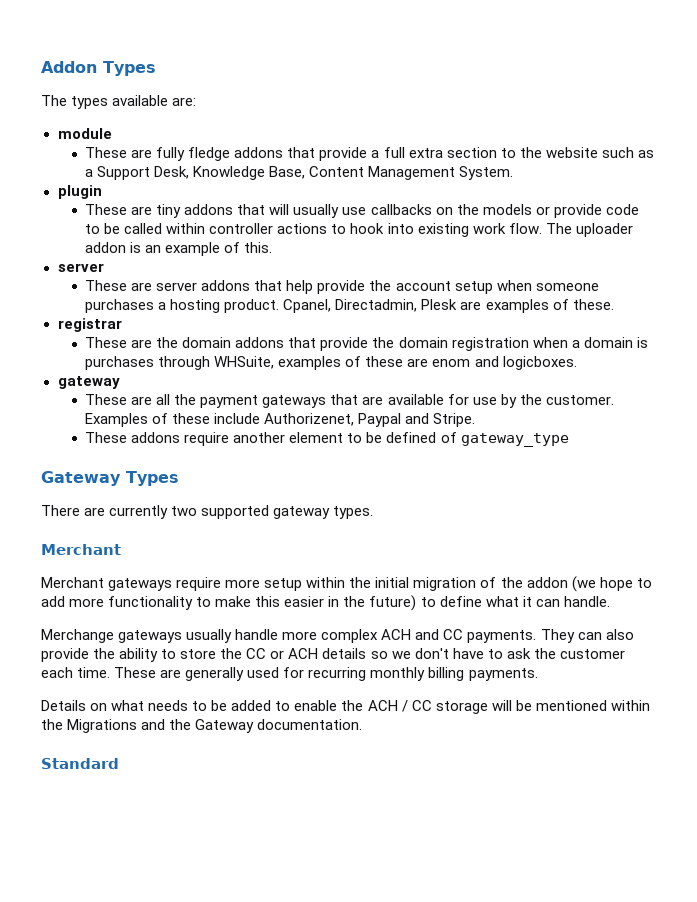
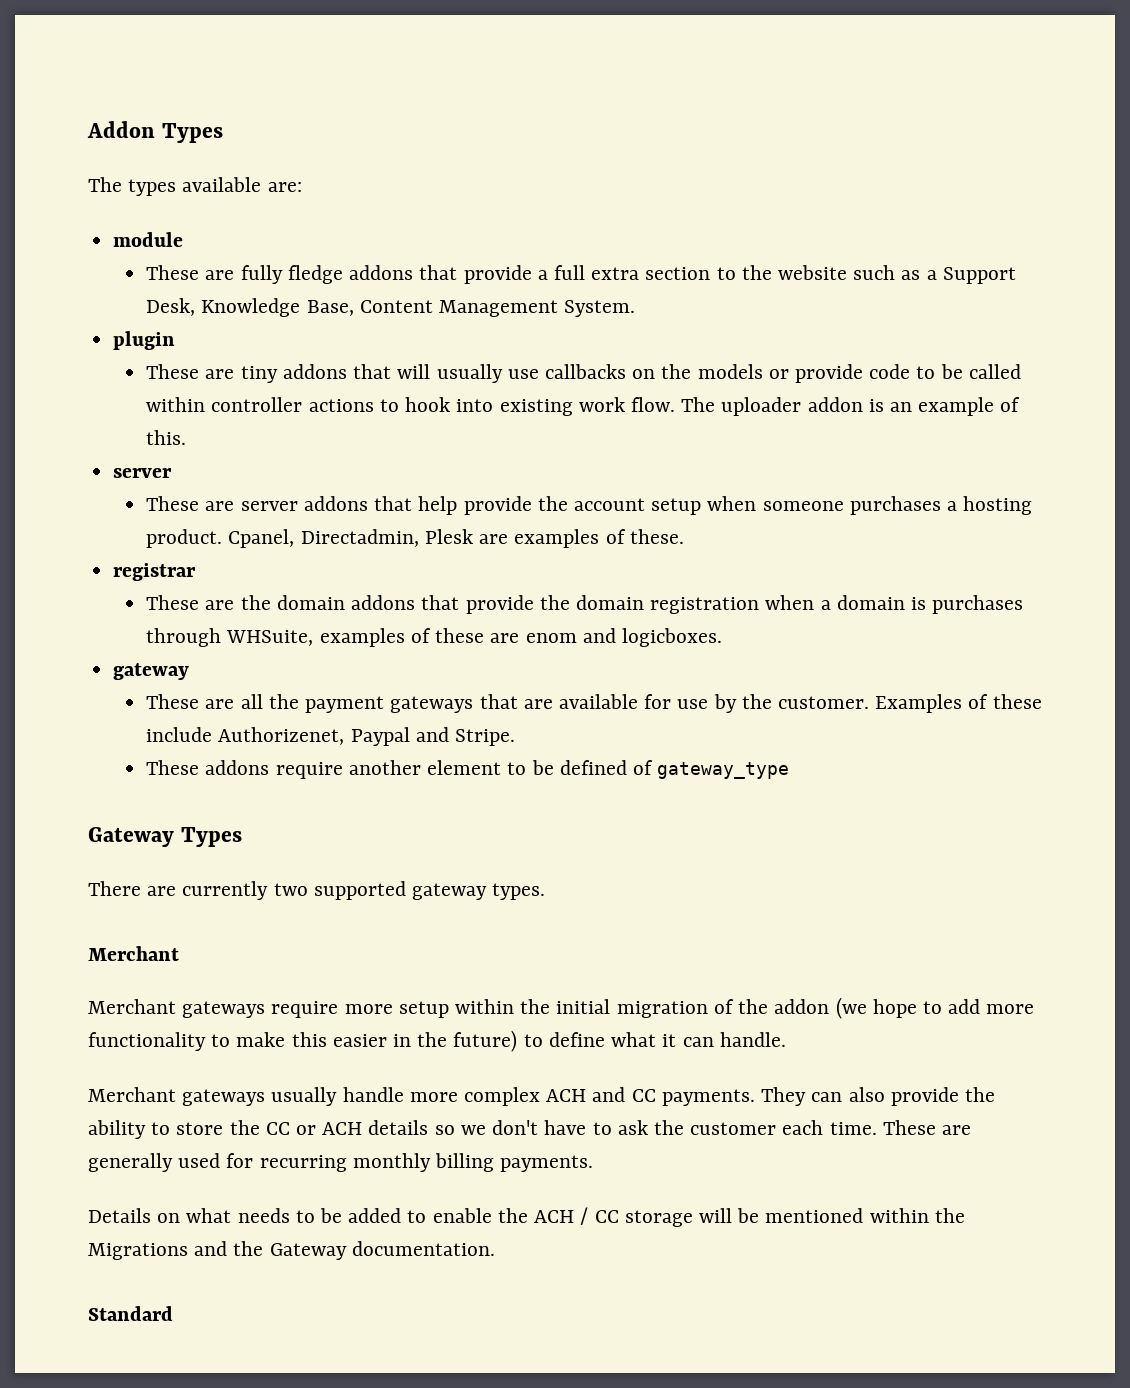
- Merchange gateways usually handle more complex ACH and CC payments.
+ Merchant gateways usually handle more complex ACH and CC payments.

